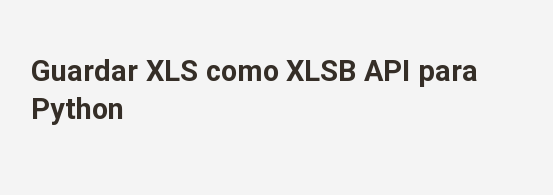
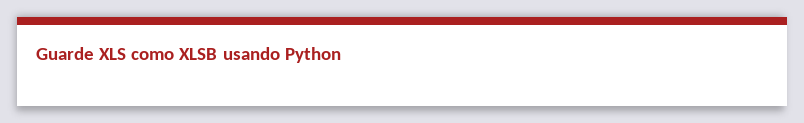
- Guardar XLS como XLSB API para Python
+ Guarde XLS como XLSB usando Python

